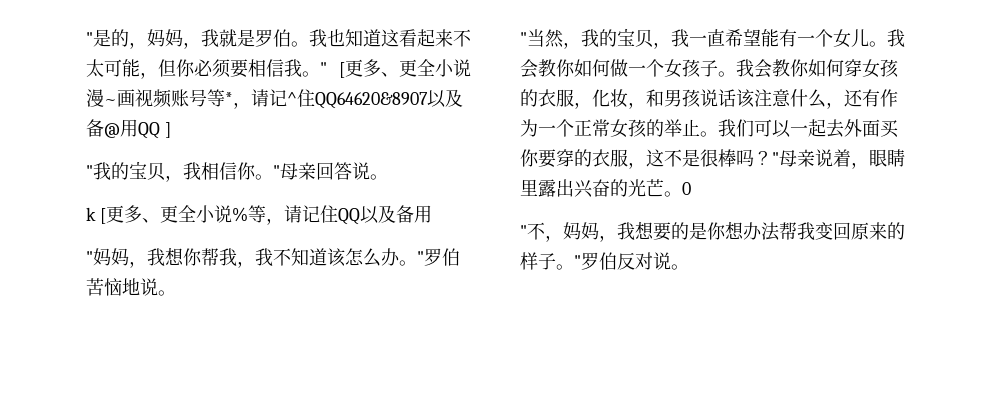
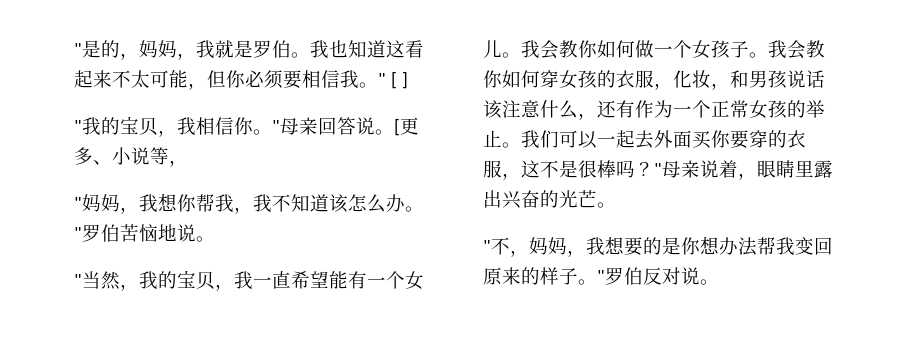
- " [更多、更全小说漫~画视频账号等*，请记^住QQ64620&8907以及备@用QQ ]
+ " [ ]
- "母亲回答说。
- k [更多、更全小说%等，请记住QQ以及备用
+ "母亲回答说。[更多、小说等，
- 0

